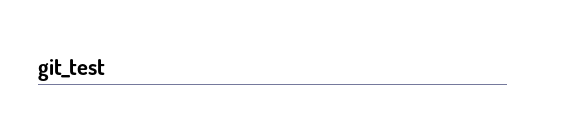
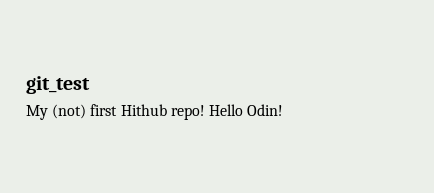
+ My (not) first Hithub repo! Hello Odin!

